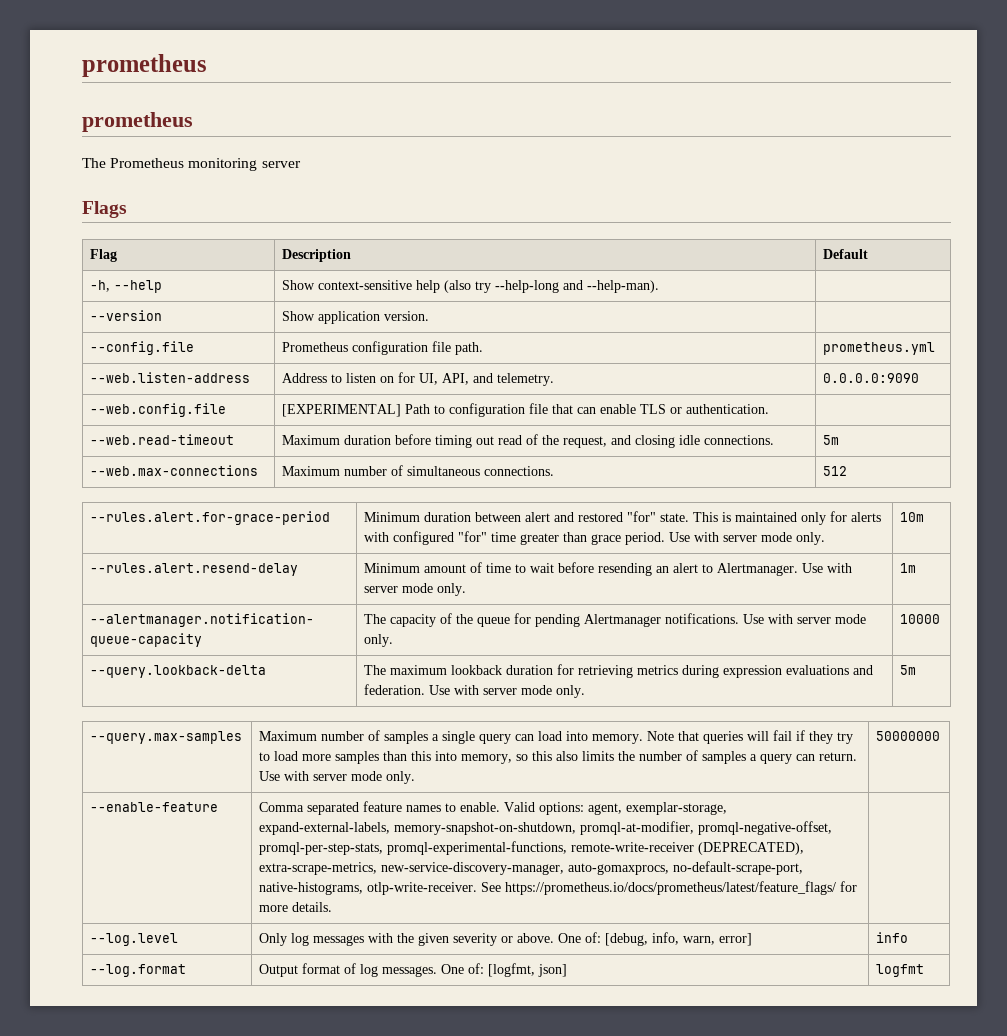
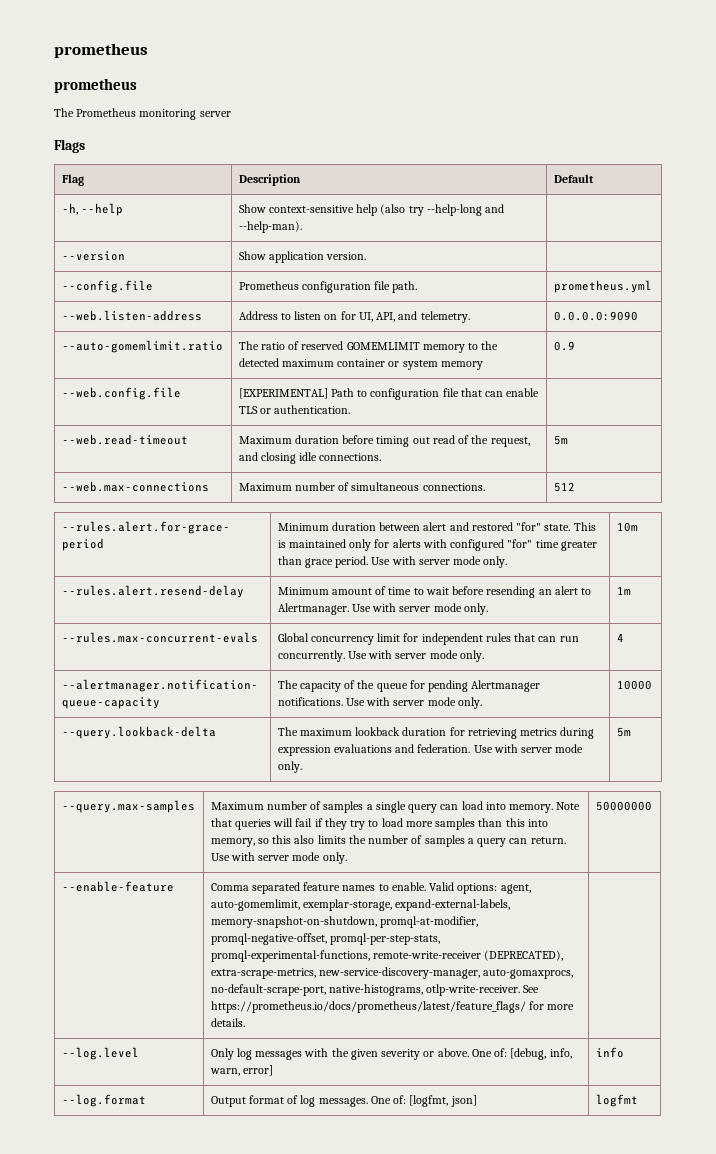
+ --auto-gomemlimit.ratio | The ratio of reserved GOMEMLIMIT memory to the detected maximum container or system memory | 0.9
+ --rules.max-concurrent-evals | Global concurrency limit for independent rules that can run concurrently. Use with server mode only. | 4
- --enable-feature | Comma separated feature names to enable. Valid options: agent, exemplar-storage, expand-external-labels, memory-snapshot-on-shutdown, promql-at-modifier, promql-negative-offset, promql-per-step-stats, promql-experimental-functions, remote-write-receiver (DEPRECATED), extra-scrape-metrics, new-service-discovery-manager, auto-gomaxprocs, no-default-scrape-port, native-histograms, otlp-write-receiver. See https://prometheus.io/docs/prometheus/latest/feature_flags/ for more details. |
+ --enable-feature | Comma separated feature names to enable. Valid options: agent, auto-gomemlimit, exemplar-storage, expand-external-labels, memory-snapshot-on-shutdown, promql-at-modifier, promql-negative-offset, promql-per-step-stats, promql-experimental-functions, remote-write-receiver (DEPRECATED), extra-scrape-metrics, new-service-discovery-manager, auto-gomaxprocs, no-default-scrape-port, native-histograms, otlp-write-receiver. See https://prometheus.io/docs/prometheus/latest/feature_flags/ for more details. |

